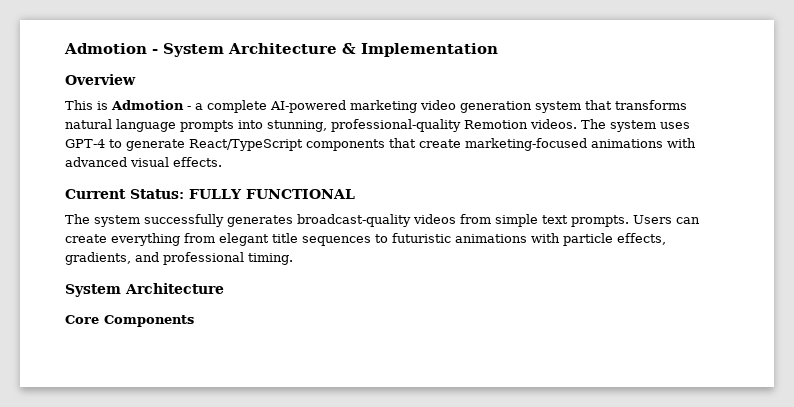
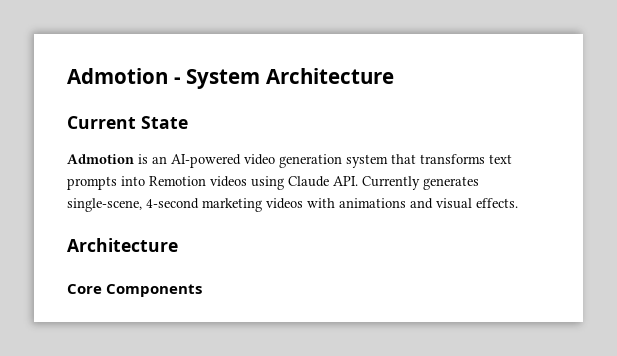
- Admotion - System Architecture & Implementation
- Overview
- This is Admotion - a complete AI-powered marketing video generation system that transforms natural language prompts into stunning, professional-quality Remotion videos. The system uses GPT-4 to generate React/TypeScript components that create marketing-focused animations with advanced visual effects.
- Current Status: FULLY FUNCTIONAL
- The system successfully generates broadcast-quality videos from simple text prompts. Users can create everything from elegant title sequences to futuristic animations with particle effects, gradients, and professional timing.
- System Architecture
+ Admotion - System Architecture
+ Current State
+ Admotion is an AI-powered video generation system that transforms text prompts into Remotion videos using Claude API. Currently generates single-scene, 4-second marketing videos with animations and visual effects.
+ Architecture

